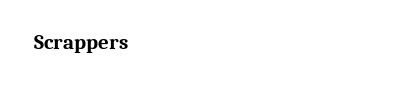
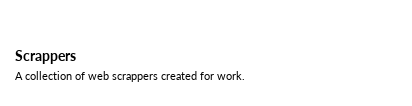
+ A collection of web scrappers created for work.

